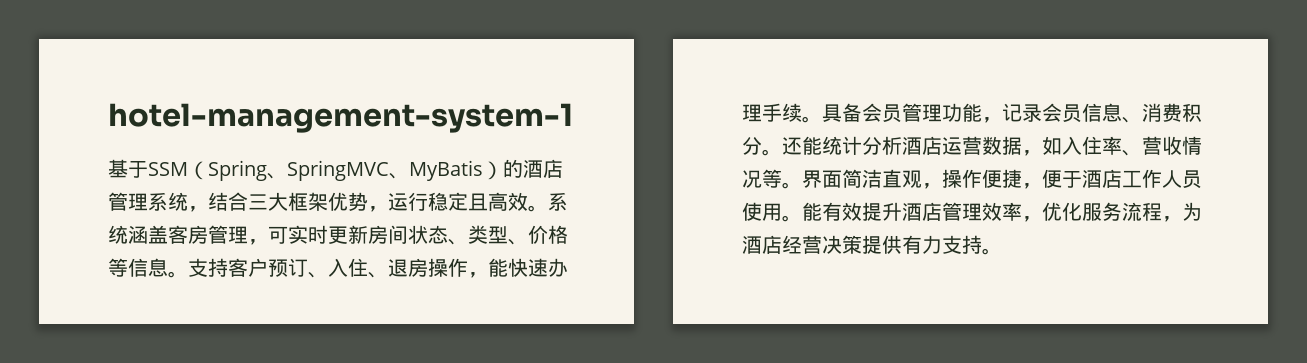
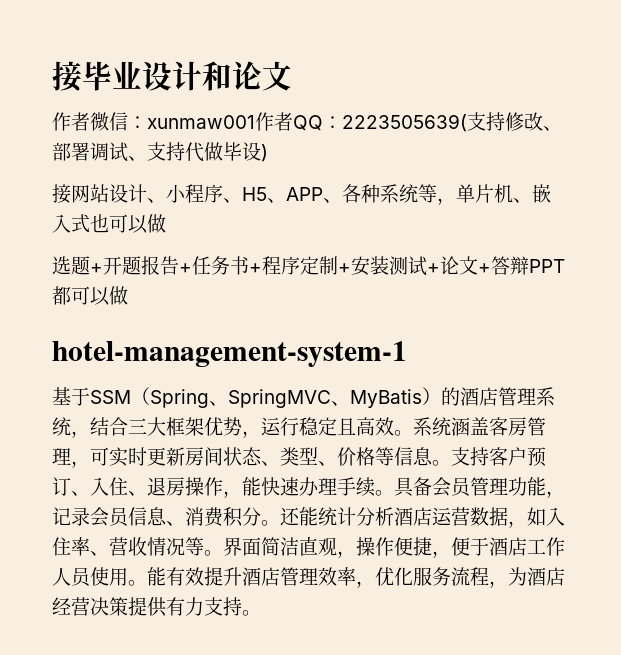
+ 接毕业设计和论文
+ 作者微信：xunmaw001作者QQ：2223505639(支持修改、部署调试、支持代做毕设)
+ 接网站设计、小程序、H5、APP、各种系统等，单片机、嵌入式也可以做
+ 选题+开题报告+任务书+程序定制+安装测试+论文+答辩PPT都可以做

